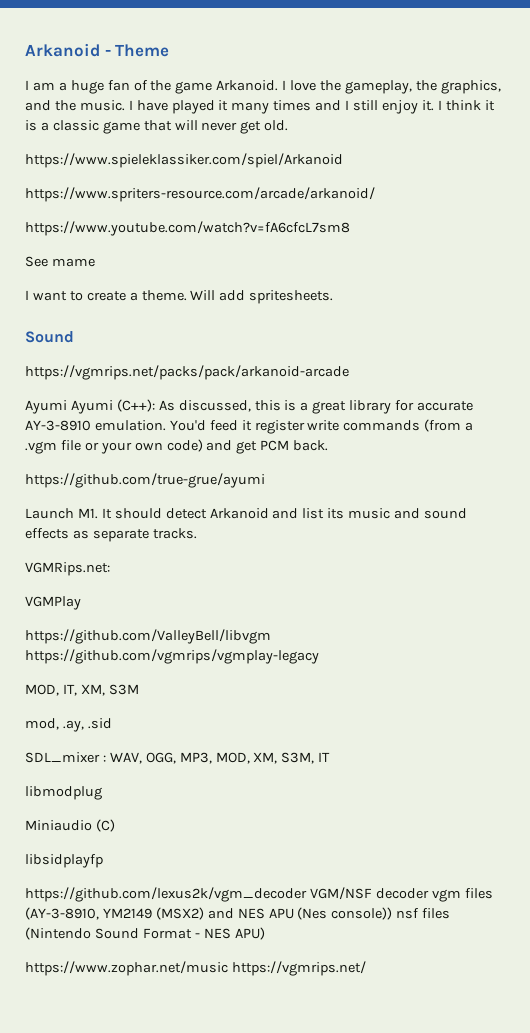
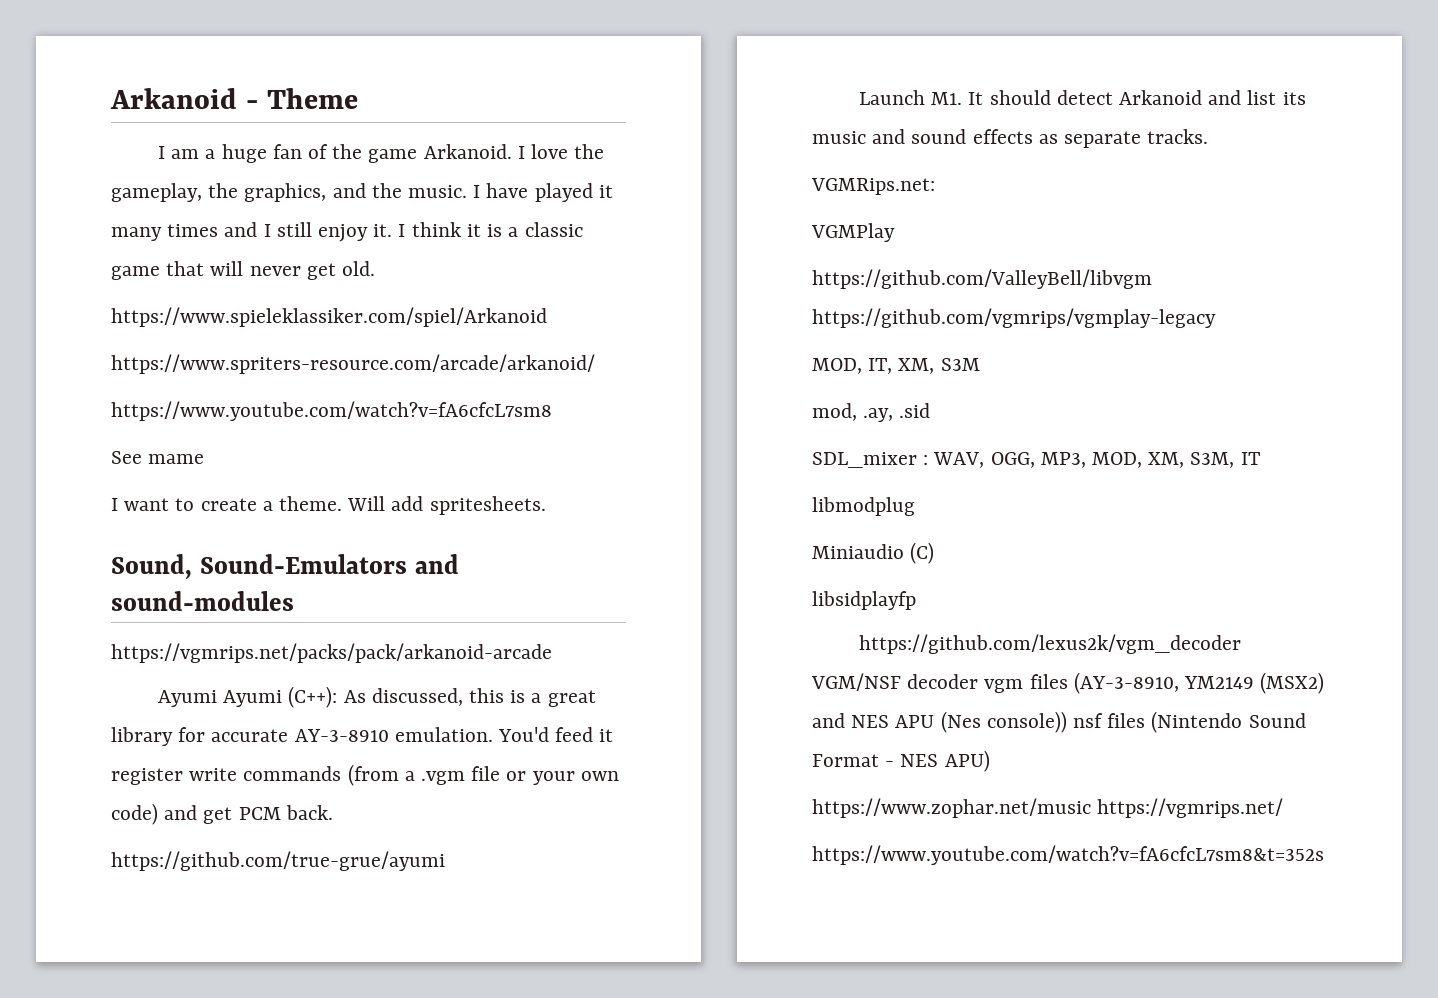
  Will add spritesheets.
- Sound
+ Sound, Sound-Emulators and sound-modules
+ https://www.youtube.com/watch?v=fA6cfcL7sm8&t=352s

